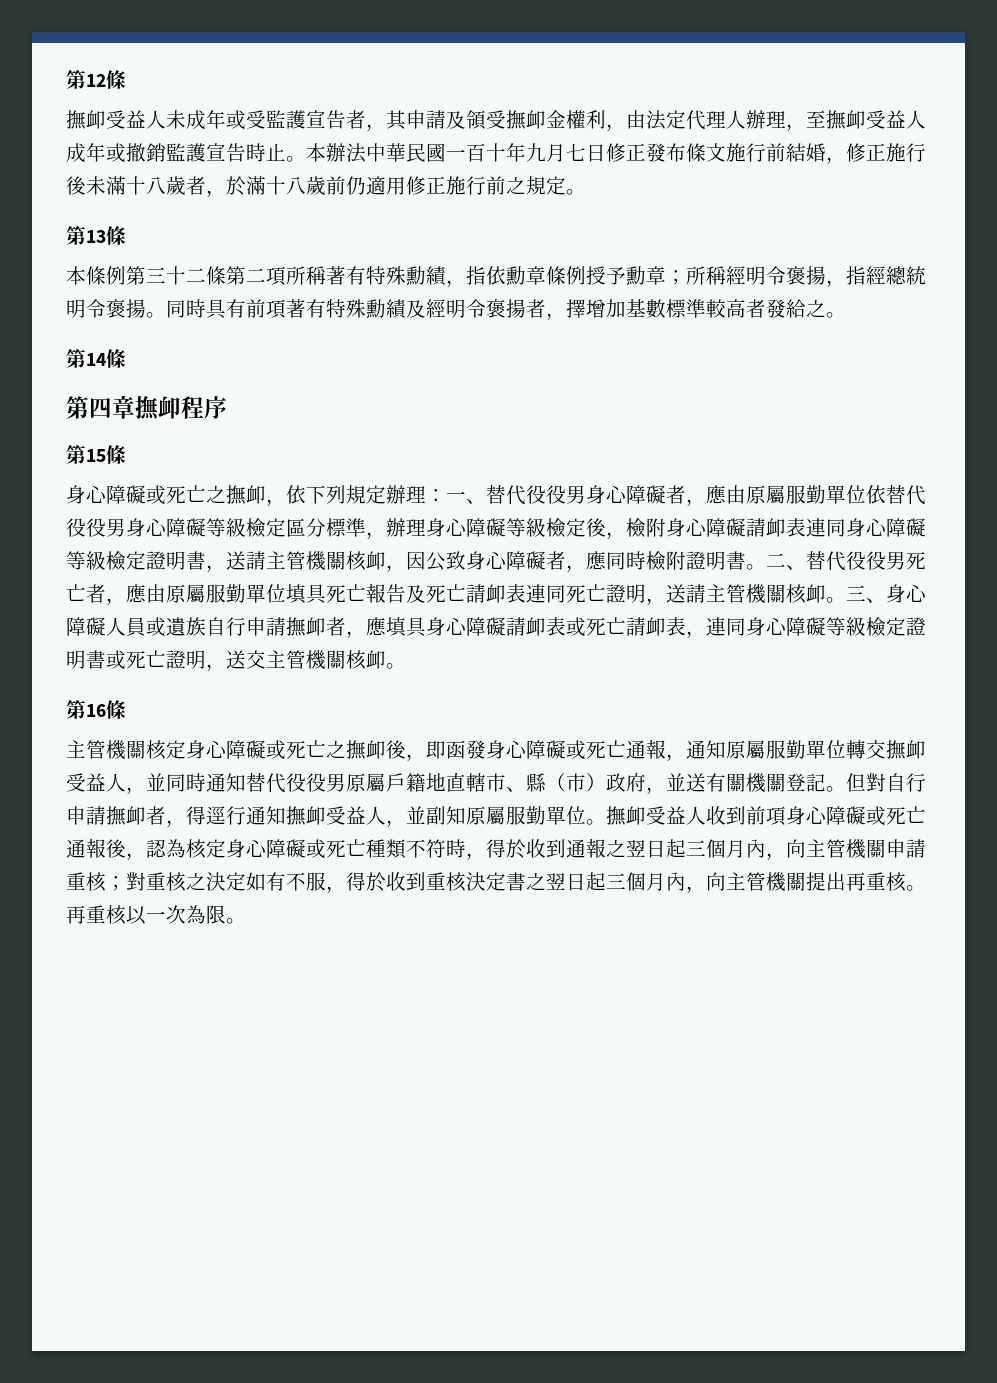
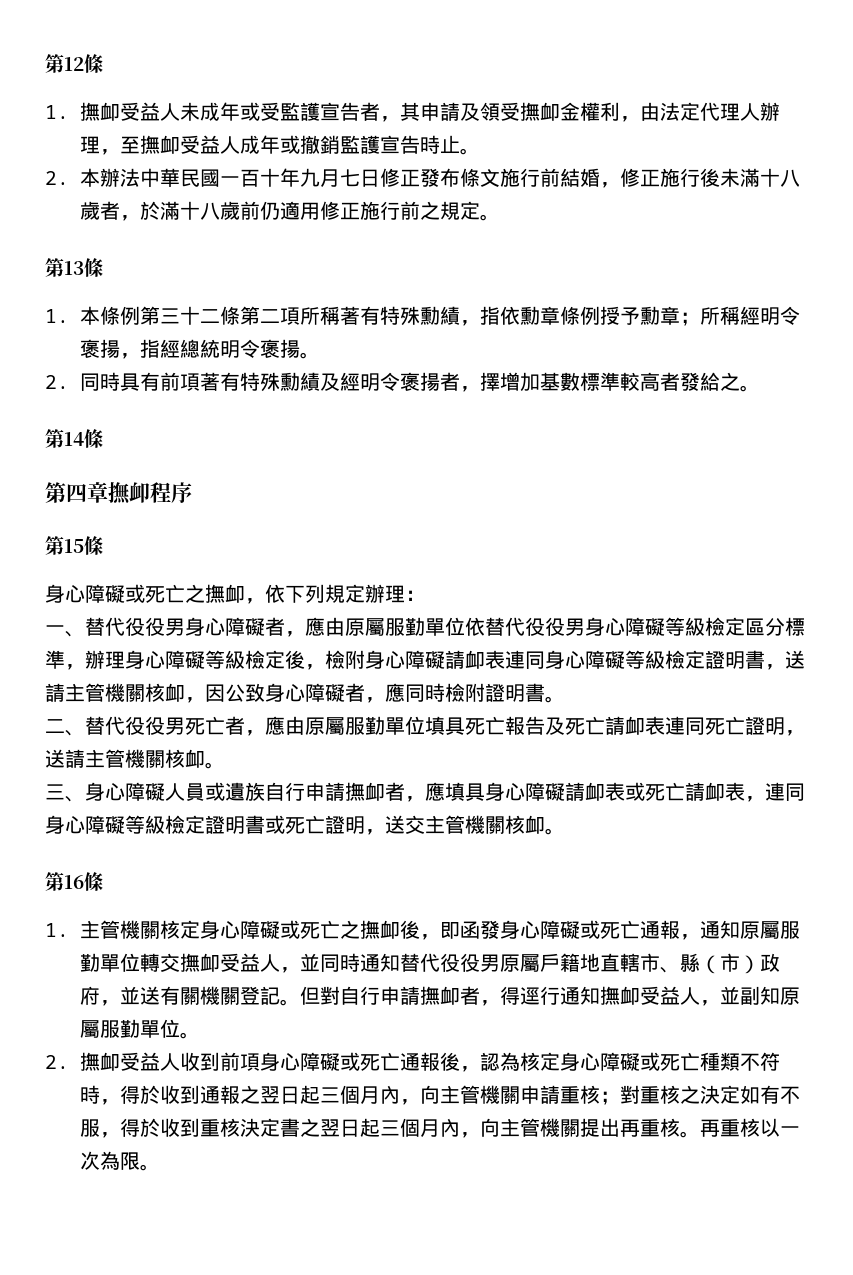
- 撫卹受益人未成年或受監護宣告者，其申請及領受撫卹金權利，由法定代理人辦理，至撫卹受益人成年或撤銷監護宣告時止。本辦法中華民國一百十年九月七日修正發布條文施行前結婚，修正施行後未滿十八歲者，於滿十八歲前仍適用修正施行前之規定。
+ 1.撫卹受益人未成年或受監護宣告者，其申請及領受撫卹金權利，由法定代理人辦理，至撫卹受益人成年或撤銷監護宣告時止。
+ 2.本辦法中華民國一百十年九月七日修正發布條文施行前結婚，修正施行後未滿十八歲者，於滿十八歲前仍適用修正施行前之規定。
- 本條例第三十二條第二項所稱著有特殊勳績，指依勳章條例授予勳章；所稱經明令褒揚，指經總統明令褒揚。同時具有前項著有特殊勳績及經明令褒揚者，擇增加基數標準較高者發給之。
+ 1.本條例第三十二條第二項所稱著有特殊勳績，指依勳章條例授予勳章；所稱經明令褒揚，指經總統明令褒揚。
+ 2.同時具有前項著有特殊勳績及經明令褒揚者，擇增加基數標準較高者發給之。
- 身心障礙或死亡之撫卹，依下列規定辦理：一、替代役役男身心障礙者，應由原屬服勤單位依替代役役男身心障礙等級檢定區分標準，辦理身心障礙等級檢定後，檢附身心障礙請卹表連同身心障礙等級檢定證明書，送請主管機關核卹，因公致身心障礙者，應同時檢附證明書。二、替代役役男死亡者，應由原屬服勤單位填具死亡報告及死亡請卹表連同死亡證明，送請主管機關核卹。三、身心障礙人員或遺族自行申請撫卹者，應填具身心障礙請卹表或死亡請卹表，連同身心障礙等級檢定證明書或死亡證明，送交主管機關核卹。
+ 身心障礙或死亡之撫卹，依下列規定辦理：
+ 一、替代役役男身心障礙者，應由原屬服勤單位依替代役役男身心障礙等級檢定區分標準，辦理身心障礙等級檢定後，檢附身心障礙請卹表連同身心障礙等級檢定證明書，送請主管機關核卹，因公致身心障礙者，應同時檢附證明書。
+ 二、替代役役男死亡者，應由原屬服勤單位填具死亡報告及死亡請卹表連同死亡證明，送請主管機關核卹。
+ 三、身心障礙人員或遺族自行申請撫卹者，應填具身心障礙請卹表或死亡請卹表，連同身心障礙等級檢定證明書或死亡證明，送交主管機關核卹。
- 主管機關核定身心障礙或死亡之撫卹後，即函發身心障礙或死亡通報，通知原屬服勤單位轉交撫卹受益人，並同時通知替代役役男原屬戶籍地直轄市、縣（市）政府，並送有關機關登記。
+ 1.主管機關核定身心障礙或死亡之撫卹後，即函發身心障礙或死亡通報，通知原屬服勤單位轉交撫卹受益人，並同時通知替代役役男原屬戶籍地直轄市、縣（市）政府，並送有關機關登記。
- 但對自行申請撫卹者，得逕行通知撫卹受益人，並副知原屬服勤單位。撫卹受益人收到前項身心障礙或死亡通報後，認為核定身心障礙或死亡種類不符時，得於收到通報之翌日起三個月內，向主管機關申請重核；
+ 但對自行申請撫卹者，得逕行通知撫卹受益人，並副知原屬服勤單位。
+ 2.撫卹受益人收到前項身心障礙或死亡通報後，認為核定身心障礙或死亡種類不符時，得於收到通報之翌日起三個月內，向主管機關申請重核；

